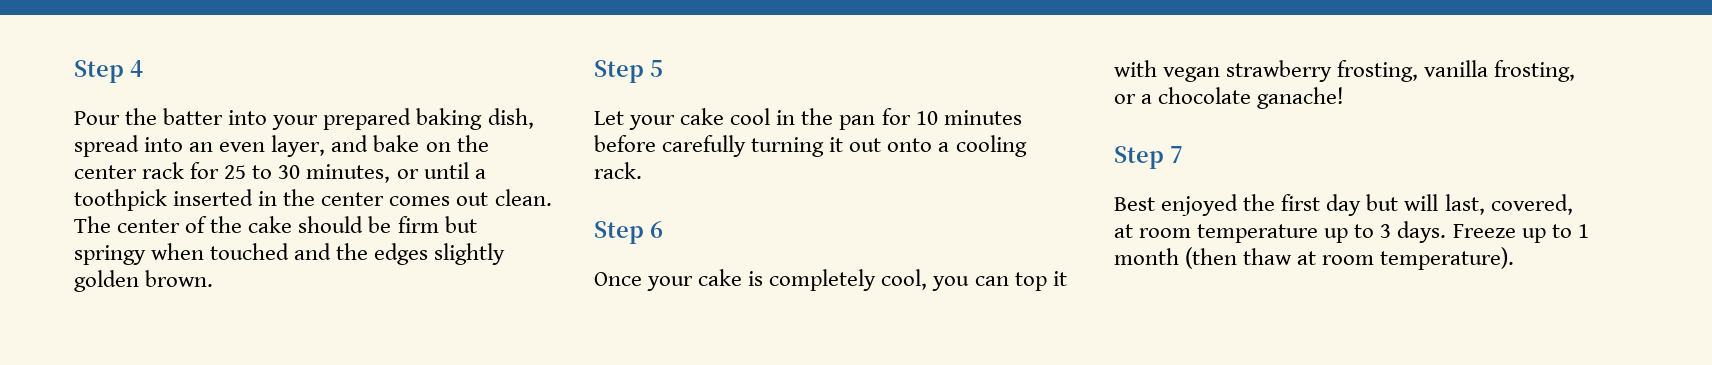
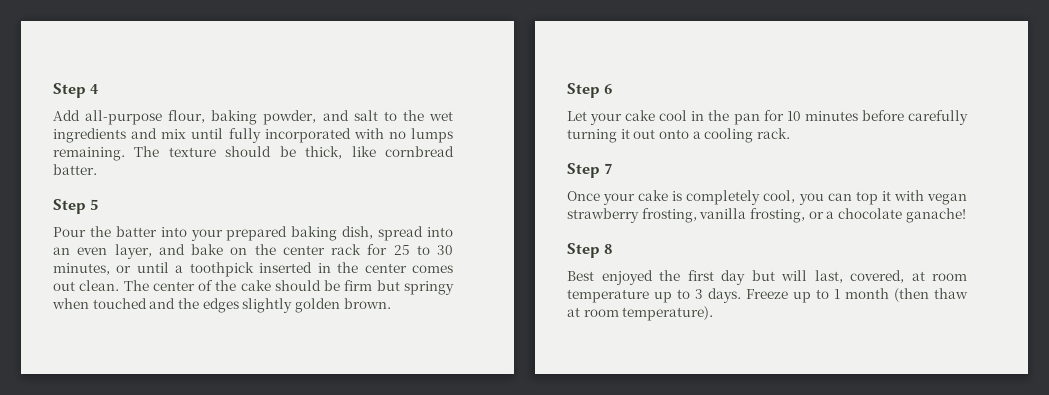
+ Add all-purpose flour, baking powder, and salt to the wet ingredients and mix until fully incorporated with no lumps remaining. The texture should be thick, like cornbread batter.
+ Step 5
- Step 5
+ Step 6
- Step 6
+ Step 7
- Step 7
+ Step 8

